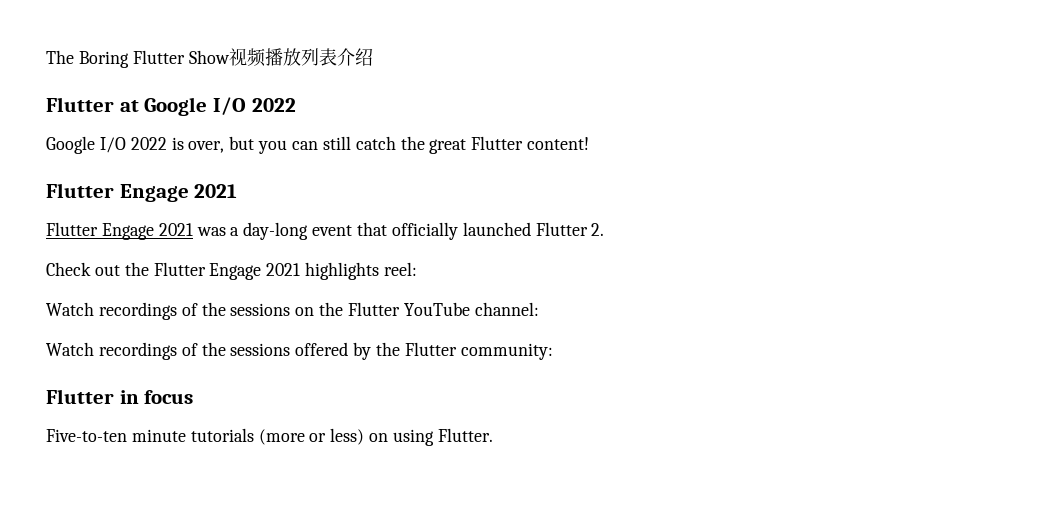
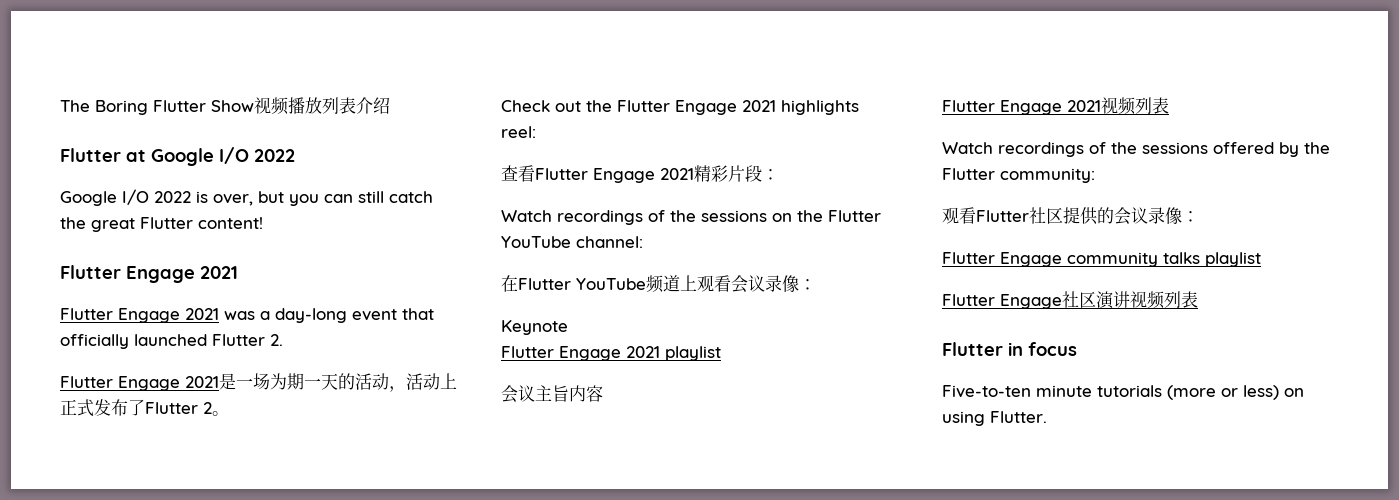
+ Flutter Engage 2021是一场为期一天的活动，活动上正式发布了Flutter 2。
+ 查看Flutter Engage 2021精彩片段：
+ 在Flutter YouTube频道上观看会议录像：
+ Keynote
+ Flutter Engage 2021 playlist
+ 会议主旨内容
+ Flutter Engage 2021视频列表
+ 观看Flutter社区提供的会议录像：
+ Flutter Engage community talks playlist
+ Flutter Engage社区演讲视频列表

